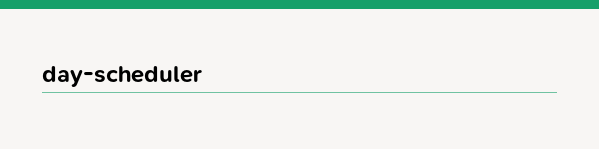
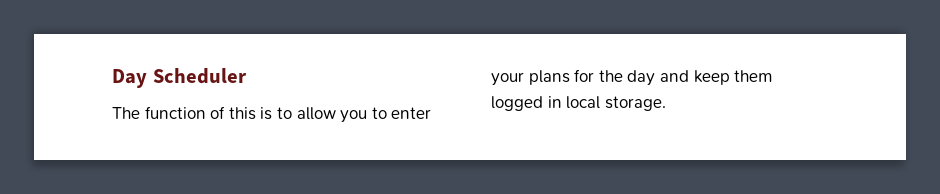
- day-scheduler
+ Day Scheduler
+ The function of this is to allow you to enter your plans for the day and keep them logged in local storage.

